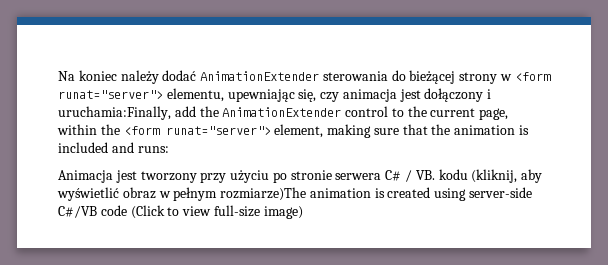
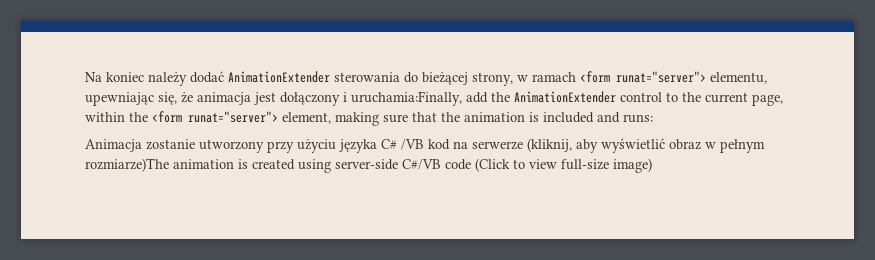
- Na koniec należy dodać AnimationExtender sterowania do bieżącej strony w <form runat="server"> elementu, upewniając się, czy animacja jest dołączony i uruchamia:Finally, add the AnimationExtender control to the current page, within the <form runat="server"> element, making sure that the animation is included and runs:
+ Na koniec należy dodać AnimationExtender sterowania do bieżącej strony, w ramach <form runat="server"> elementu, upewniając się, że animacja jest dołączony i uruchamia:Finally, add the AnimationExtender control to the current page, within the <form runat="server"> element, making sure that the animation is included and runs:
- Animacja jest tworzony przy użyciu po stronie serwera C# / VB. kodu (kliknij, aby wyświetlić obraz w pełnym rozmiarze)The animation is created using server-side C#/VB code (Click to view full-size image)
+ Animacja zostanie utworzony przy użyciu języka C# /VB kod na serwerze (kliknij, aby wyświetlić obraz w pełnym rozmiarze)The animation is created using server-side C#/VB code (Click to view full-size image)

